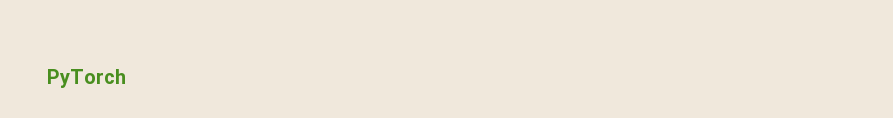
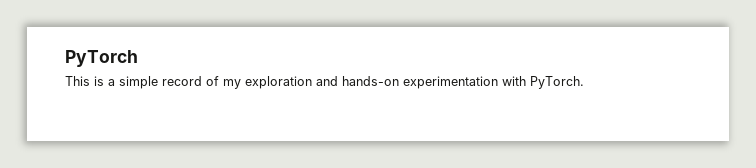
+ This is a simple record of my exploration and hands-on experimentation with PyTorch.

